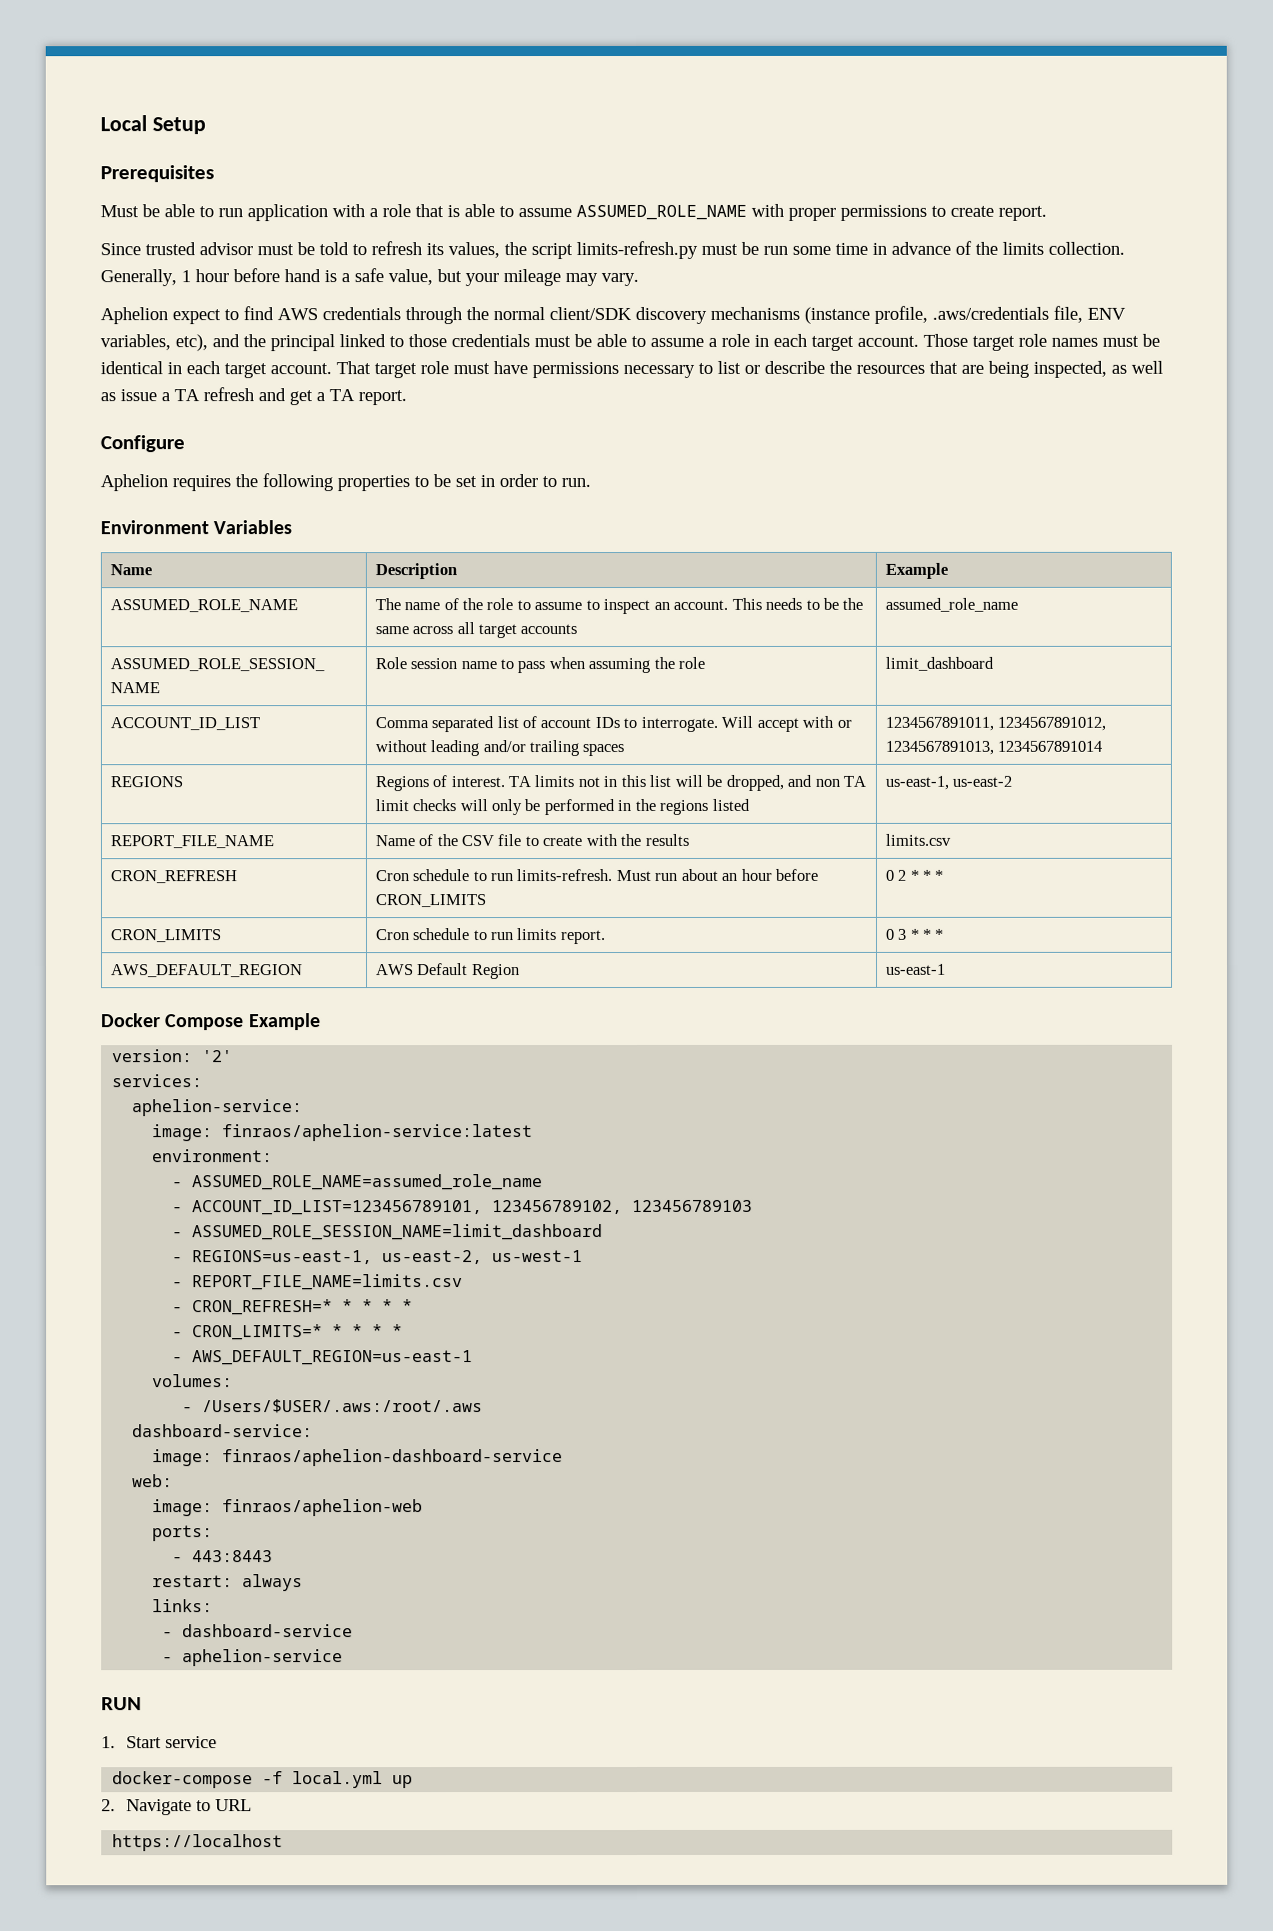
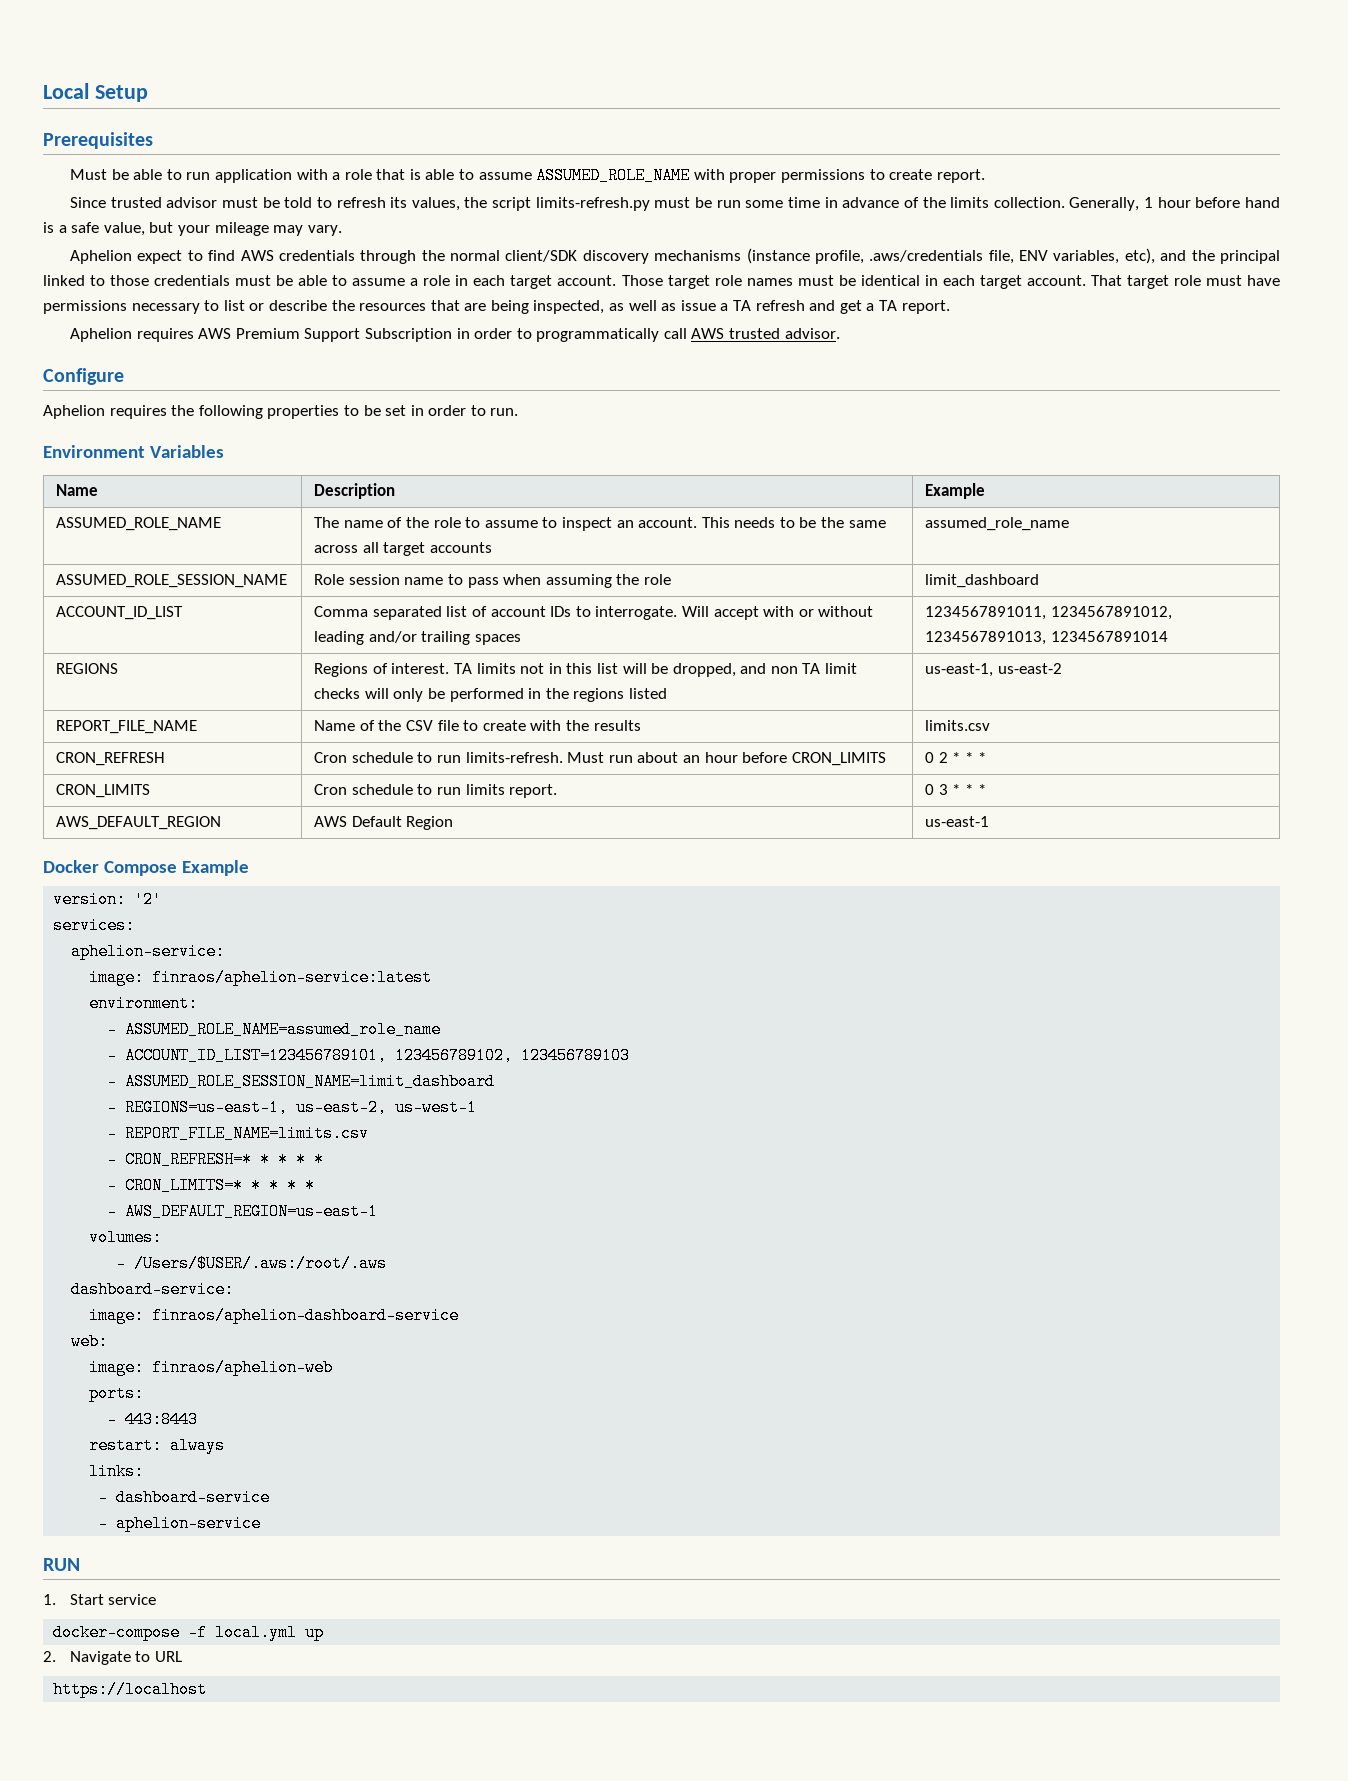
+ Aphelion requires AWS Premium Support Subscription in order to programmatically call AWS trusted advisor.

